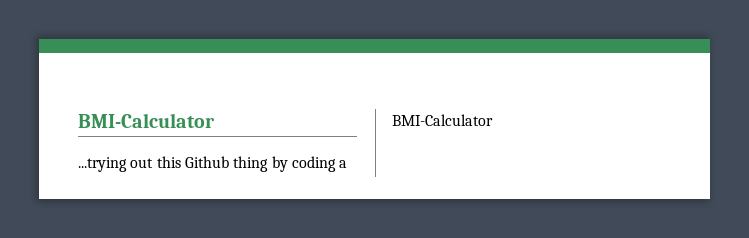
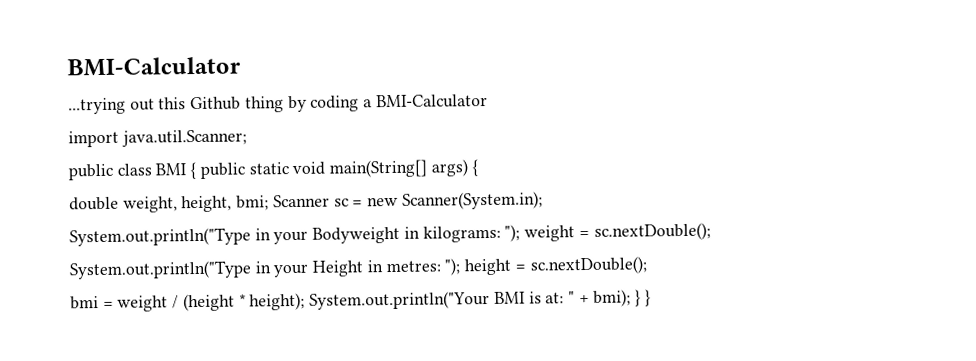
+ import java.util.Scanner;
+ public class BMI { public static void main(String[] args) {
+ double weight, height, bmi; Scanner sc = new Scanner(System.in);
+ System.out.println("Type in your Bodyweight in kilograms: "); weight = sc.nextDouble();
+ System.out.println("Type in your Height in metres: "); height = sc.nextDouble();
+ bmi = weight / (height * height); System.out.println("Your BMI is at: " + bmi); } }

